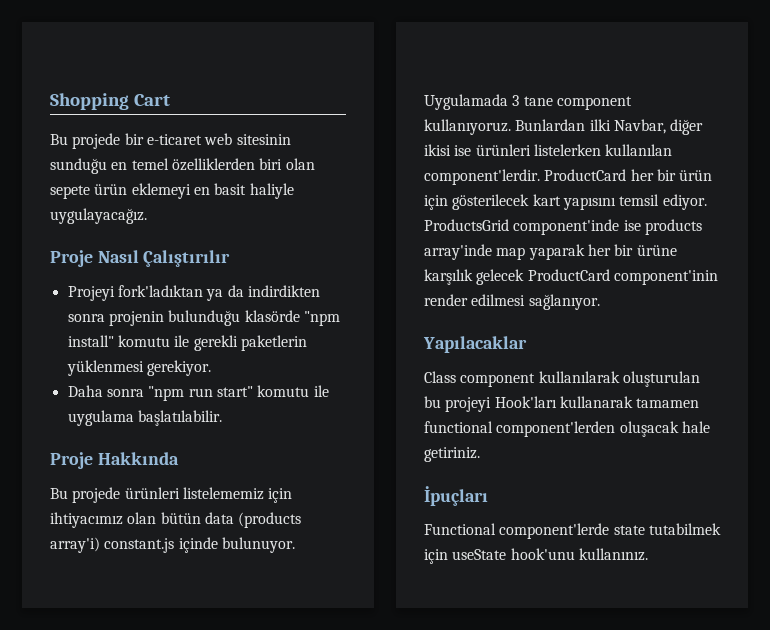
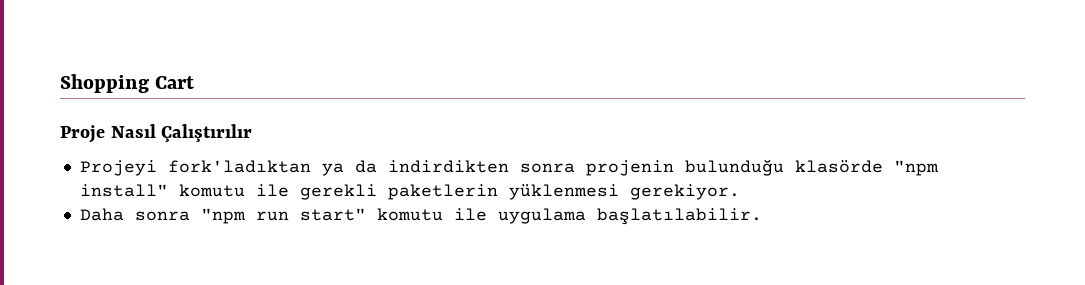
- Bu projede bir e-ticaret web sitesinin sunduğu en temel özelliklerden biri olan sepete ürün eklemeyi en basit haliyle uygulayacağız.
- Proje Hakkında
- Bu projede ürünleri listelememiz için ihtiyacımız olan bütün data (products array'i) constant.js içinde bulunuyor. Uygulamada 3 tane component kullanıyoruz. Bunlardan ilki Navbar, diğer ikisi ise ürünleri listelerken kullanılan component'lerdir. ProductCard her bir ürün için gösterilecek kart yapısını temsil ediyor. ProductsGrid component'inde ise products array'inde map yaparak her bir ürüne karşılık gelecek ProductCard component'inin render edilmesi sağlanıyor.
- Yapılacaklar
- Class component kullanılarak oluşturulan bu projeyi Hook'ları kullanarak tamamen functional component'lerden oluşacak hale getiriniz.
- İpuçları
- Functional component'lerde state tutabilmek için useState hook'unu kullanınız.

